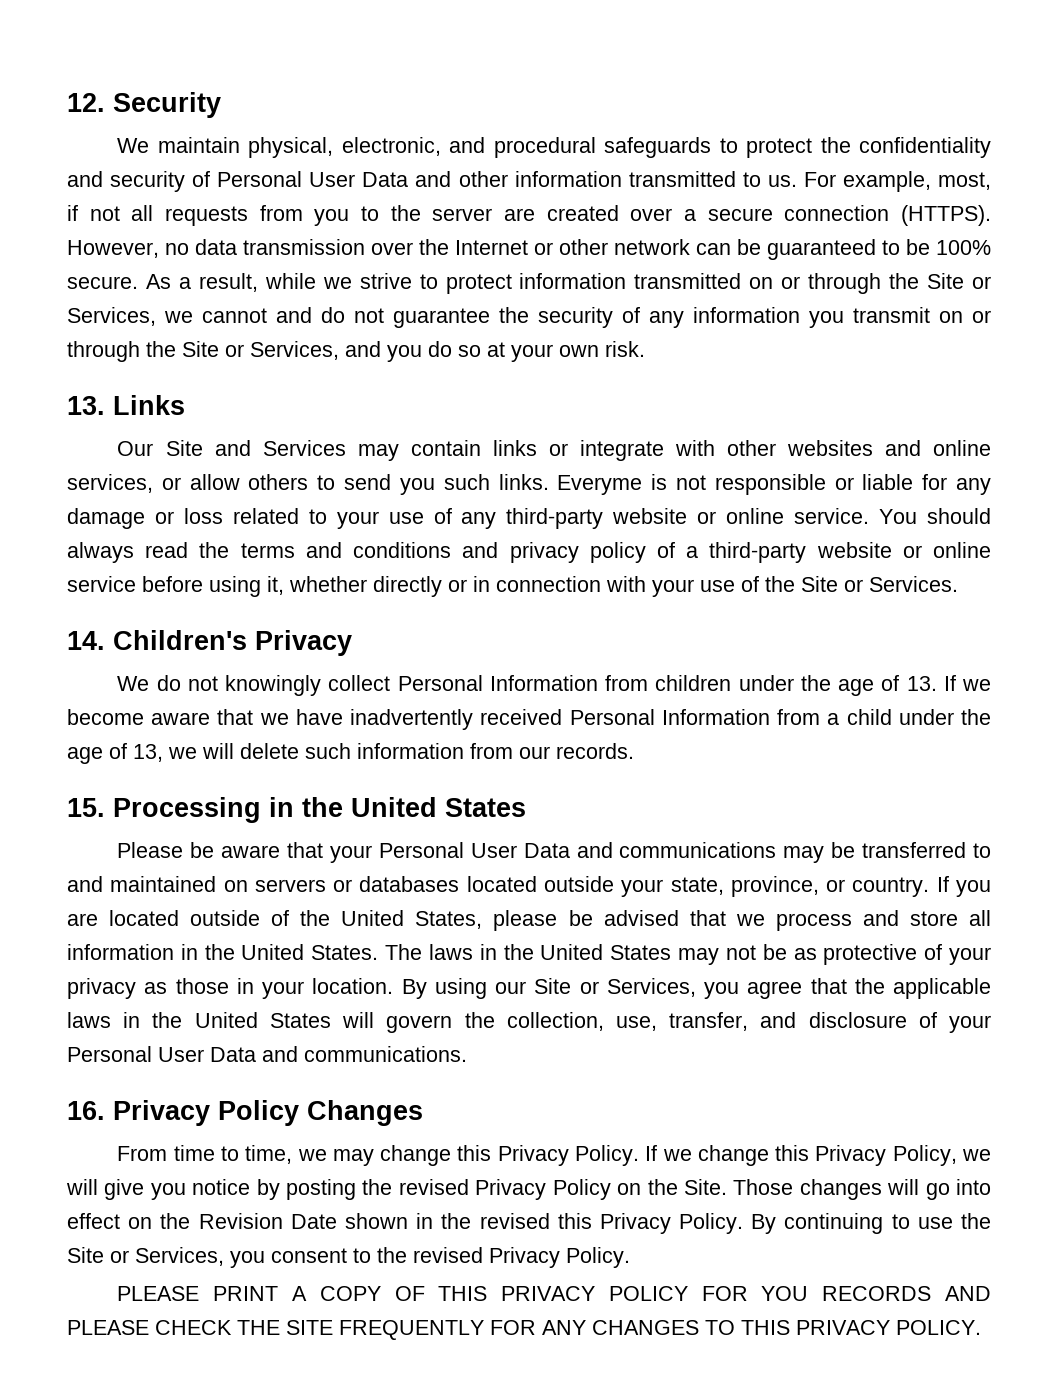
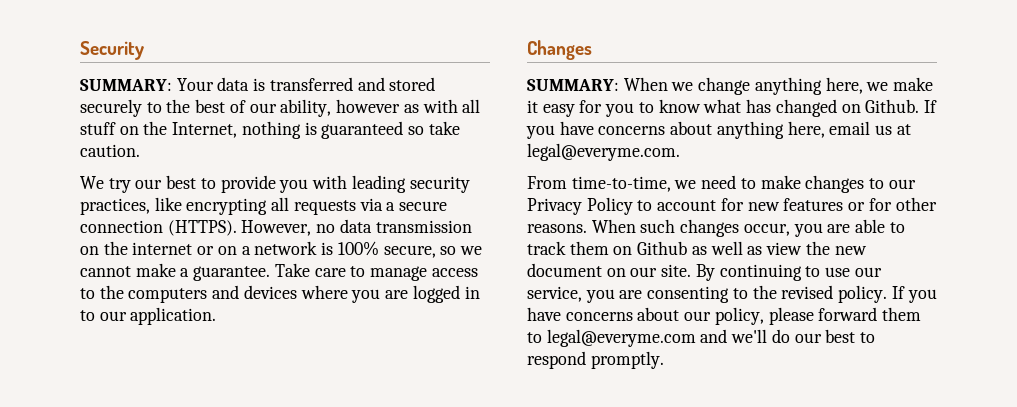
- 12. Security
+ Security
- We maintain physical, electronic, and procedural safeguards to protect the confidentiality and security of Personal User Data and other information transmitted to us. For example, most, if not all requests from you to the server are created over a secure connection (HTTPS).
+ SUMMARY: Your data is transferred and stored securely to the best of our ability, however as with all stuff on the Internet, nothing is guaranteed so take caution.
+ We try our best to provide you with leading security practices, like encrypting all requests via a secure connection (HTTPS).
- However, no data transmission over the Internet or other network can be guaranteed to be 100% secure. As a result, while we strive to protect information transmitted on or through the Site or Services, we cannot and do not guarantee the security of any information you transmit on or through the Site or Services, and you do so at your own risk.
- 13. Links
- Our Site and Services may contain links or integrate with other websites and online services, or allow others to send you such links. Everyme is not responsible or liable for any damage or loss related to your use of any third-party website or online service. You should always read the terms and conditions and privacy policy of a third-party website or online service before using it, whether directly or in connection with your use of the Site or Services.
- 14. Children's Privacy
- We do not knowingly collect Personal Information from children under the age of 13. If we become aware that we have inadvertently received Personal Information from a child under the age of 13, we will delete such information from our records.
- 15. Processing in the United States
- Please be aware that your Personal User Data and communications may be transferred to and maintained on servers or databases located outside your state, province, or country. If you are located outside of the United States, please be advised that we process and store all information in the United States. The laws in the United States may not be as protective of your privacy as those in your location. By using our Site or Services, you agree that the applicable laws in the United States will govern the collection, use, transfer, and disclosure of your Personal User Data and communications.
- 16. Privacy Policy Changes
- From time to time, we may change this Privacy Policy. If we change this Privacy Policy, we will give you notice by posting the revised Privacy Policy on the Site. Those changes will go into effect on the Revision Date shown in the revised this Privacy Policy. By continuing to use the Site or Services, you consent to the revised Privacy Policy.
- PLEASE PRINT A COPY OF THIS PRIVACY POLICY FOR YOU RECORDS AND PLEASE CHECK THE SITE FREQUENTLY FOR ANY CHANGES TO THIS PRIVACY POLICY.
+ However, no data transmission on the internet or on a network is 100% secure, so we cannot make a guarantee. Take care to manage access to the computers and devices where you are logged in to our application.
+ Changes
+ SUMMARY: When we change anything here, we make it easy for you to know what has changed on Github. If you have concerns about anything here, email us at legal@everyme.com.
+ From time-to-time, we need to make changes to our Privacy Policy to account for new features or for other reasons. When such changes occur, you are able to track them on Github as well as view the new document on our site. By continuing to use our service, you are consenting to the revised policy. If you have concerns about our policy, please forward them to legal@everyme.com and we'll do our best to respond promptly.

